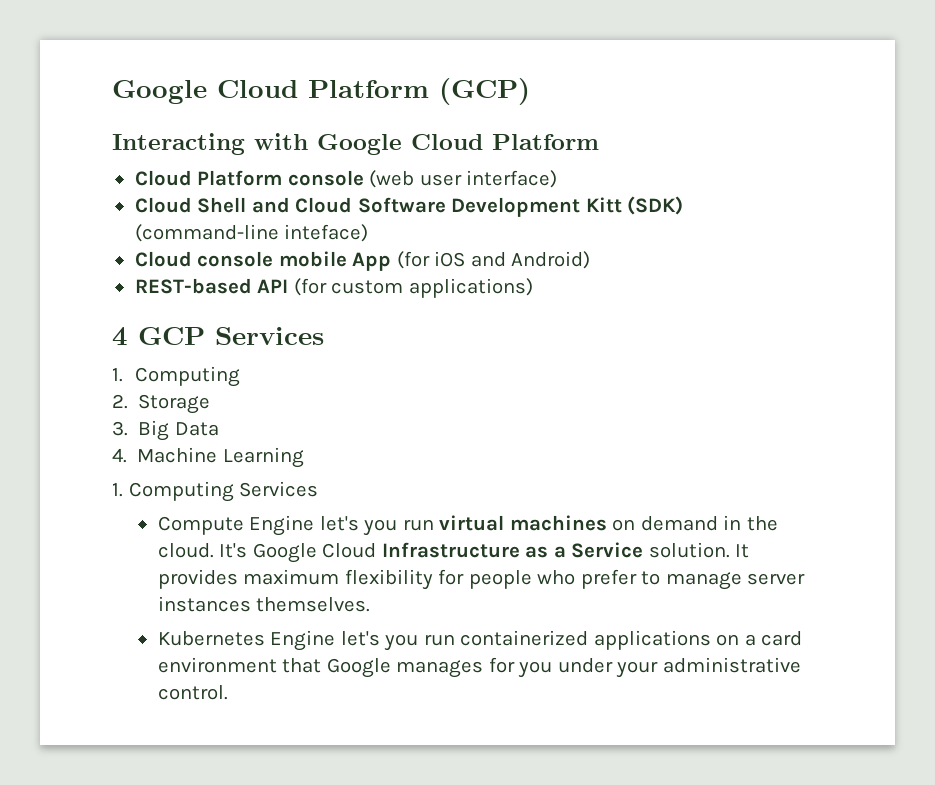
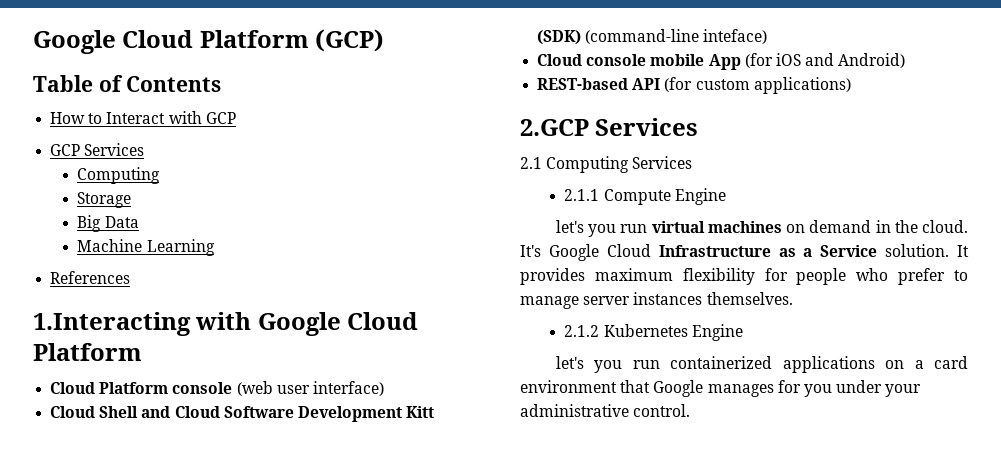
- Interacting with Google Cloud Platform
+ Table of Contents
+ How to Interact with GCP
+ GCP Services
+ Computing
+ Storage
+ Big Data
+ Machine Learning
+ References
+ 1.Interacting with Google Cloud Platform
- 4 GCP Services
- 1. Computing
- 2. Storage
- 3. Big Data
- 4. Machine Learning
- 1. Computing Services
+ 2.GCP Services
+ 2.1 Computing Services
- Compute Engine let's you run virtual machines on demand in the cloud.
+ 2.1.1 Compute Engine
+ let's you run virtual machines on demand in the cloud.
- Kubernetes Engine let's you run containerized applications on a card environment that Google manages for you under your administrative control.
+ 2.1.2 Kubernetes Engine
+ let's you run containerized applications on a card environment that Google manages for you under your administrative control.

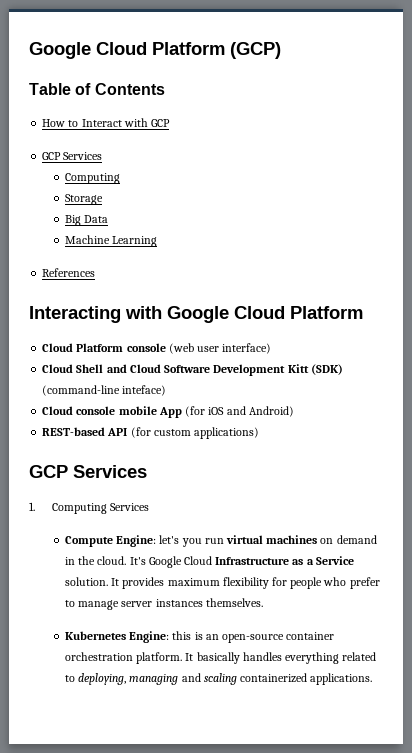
- 1.Interacting with Google Cloud Platform
+ Interacting with Google Cloud Platform
  REST-based API (for custom applications)
- 2.GCP Services
- 2.1 Computing Services
+ GCP Services
+ 1. Computing Services
- 2.1.1 Compute Engine
- let's you run virtual machines on demand in the cloud.
+ Compute Engine: let's you run virtual machines on demand in the cloud.
- 2.1.2 Kubernetes Engine
- let's you run containerized applications on a card environment that Google manages for you under your administrative control.
+ Kubernetes Engine: this is an open-source container orchestration platform. It basically handles everything related to deploying, managing and scaling containerized applications.

